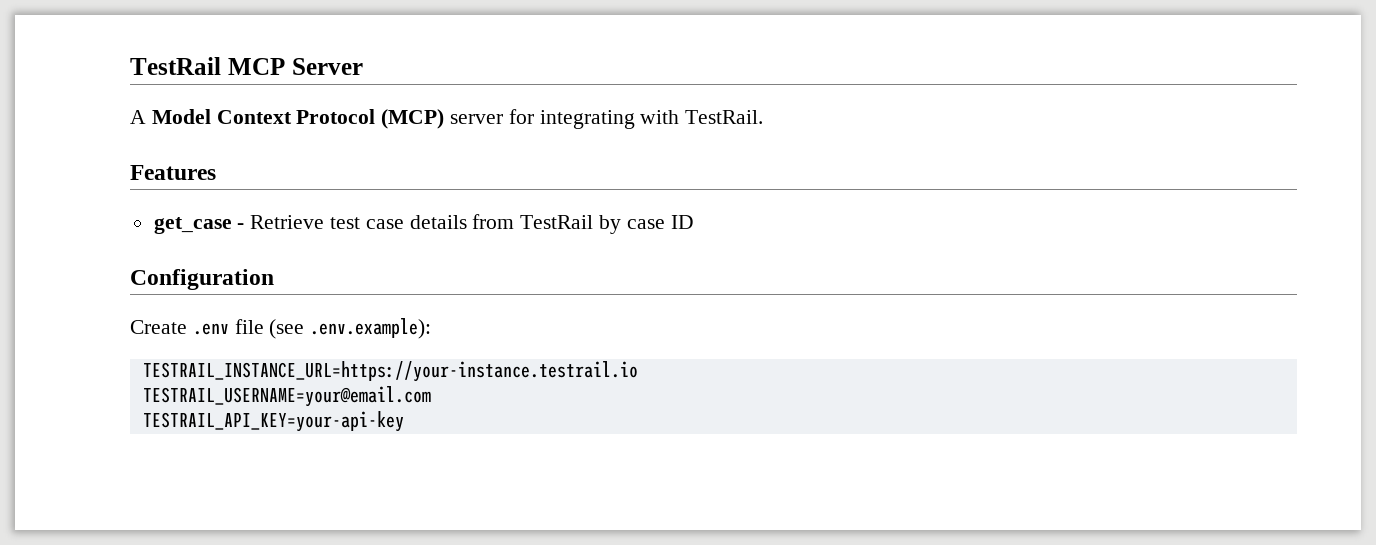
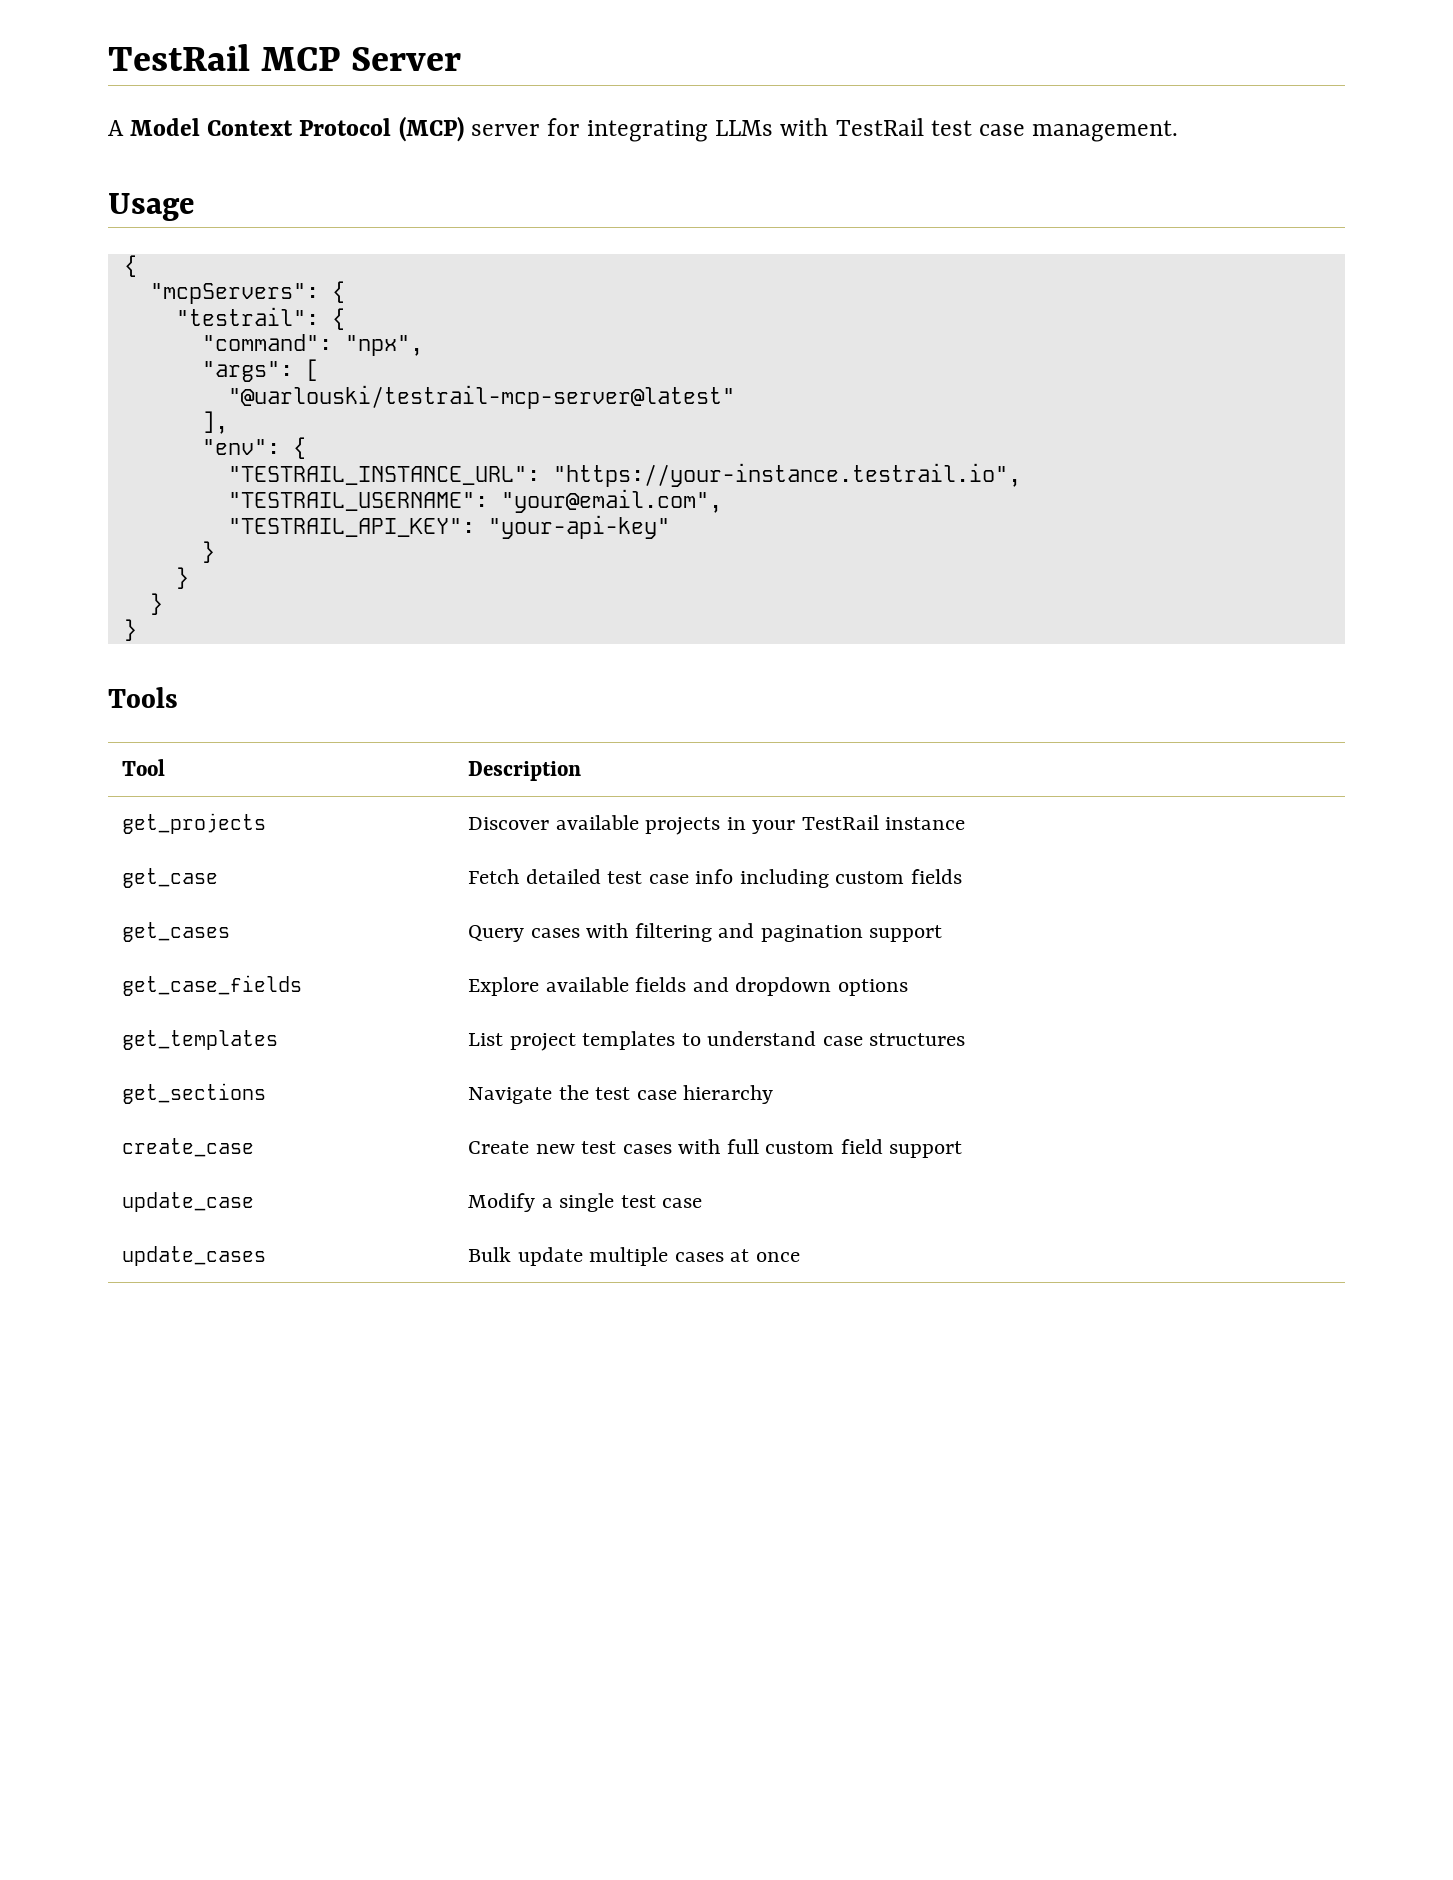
- A Model Context Protocol (MCP) server for integrating with TestRail.
- Features
- get_case - Retrieve test case details from TestRail by case ID
- Configuration
- Create .env file (see .env.example):
- TESTRAIL_INSTANCE_URL=https://your-instance.testrail.io
- TESTRAIL_USERNAME=your@email.com
- TESTRAIL_API_KEY=your-api-key
+ A Model Context Protocol (MCP) server for integrating LLMs with TestRail test case management.
+ Usage
+ {
+ "mcpServers": {
+ "testrail": {
+ "command": "npx",
+ "args": [
+ "@uarlouski/testrail-mcp-server@latest"
+ ],
+ "env": {
+ "TESTRAIL_INSTANCE_URL": "https://your-instance.testrail.io",
+ "TESTRAIL_USERNAME": "your@email.com",
+ "TESTRAIL_API_KEY": "your-api-key"
+ }
+ }
+ }
+ }
+ Tools
+ Tool | Description
+ get_projects | Discover available projects in your TestRail instance
+ get_case | Fetch detailed test case info including custom fields
+ get_cases | Query cases with filtering and pagination support
+ get_case_fields | Explore available fields and dropdown options
+ get_templates | List project templates to understand case structures
+ get_sections | Navigate the test case hierarchy
+ create_case | Create new test cases with full custom field support
+ update_case | Modify a single test case
+ update_cases | Bulk update multiple cases at once

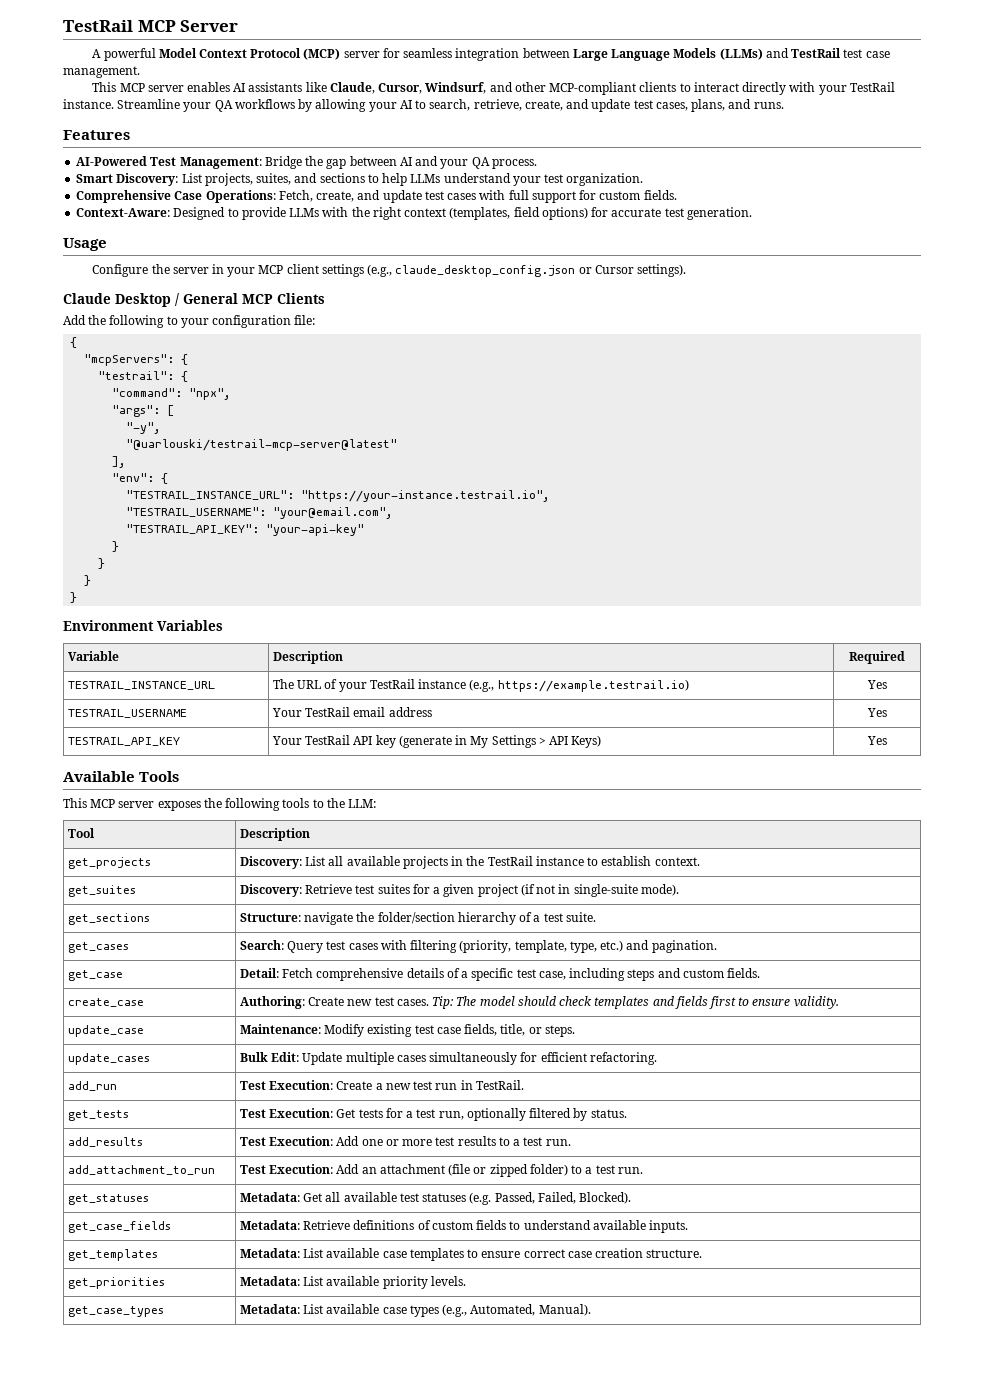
- A Model Context Protocol (MCP) server for integrating LLMs with TestRail test case management.
+ A powerful Model Context Protocol (MCP) server for seamless integration between Large Language Models (LLMs) and TestRail test case management.
+ This MCP server enables AI assistants like Claude, Cursor, Windsurf, and other MCP-compliant clients to interact directly with your TestRail instance. Streamline your QA workflows by allowing your AI to search, retrieve, create, and update test cases, plans, and runs.
+ Features
+ AI-Powered Test Management: Bridge the gap between AI and your QA process.
+ Smart Discovery: List projects, suites, and sections to help LLMs understand your test organization.
+ Comprehensive Case Operations: Fetch, create, and update test cases with full support for custom fields.
+ Context-Aware: Designed to provide LLMs with the right context (templates, field options) for accurate test generation.
  Usage
+ Configure the server in your MCP client settings (e.g., claude_desktop_config.json or Cursor settings).
+ Claude Desktop / General MCP Clients
+ Add the following to your configuration file:
+ "-y",
- Tools
+ Environment Variables
+ Variable | Description | Required
+ TESTRAIL_INSTANCE_URL | The URL of your TestRail instance (e.g., https://example.testrail.io) | Yes
+ TESTRAIL_USERNAME | Your TestRail email address | Yes
+ TESTRAIL_API_KEY | Your TestRail API key (generate in My Settings > API Keys) | Yes
+ Available Tools
+ This MCP server exposes the following tools to the LLM:
- get_projects | Discover available projects in your TestRail instance
- get_case | Fetch detailed test case info including custom fields
- get_cases | Query cases with filtering and pagination support
- get_case_fields | Explore available fields and dropdown options
- get_templates | List project templates to understand case structures
- get_sections | Navigate the test case hierarchy
+ get_projects | Discovery: List all available projects in the TestRail instance to establish context.
+ get_suites | Discovery: Retrieve test suites for a given project (if not in single-suite mode).
+ get_sections | Structure: navigate the folder/section hierarchy of a test suite.
+ get_cases | Search: Query test cases with filtering (priority, template, type, etc.) and pagination.
+ get_case | Detail: Fetch comprehensive details of a specific test case, including steps and custom fields.
- create_case | Create new test cases with full custom field support
- update_case | Modify a single test case
- update_cases | Bulk update multiple cases at once
+ create_case | Authoring: Create new test cases. Tip: The model should check templates and fields first to ensure validity.
+ update_case | Maintenance: Modify existing test case fields, title, or steps.
+ update_cases | Bulk Edit: Update multiple cases simultaneously for efficient refactoring.
+ add_run | Test Execution: Create a new test run in TestRail.
+ get_tests | Test Execution: Get tests for a test run, optionally filtered by status.
+ add_results | Test Execution: Add one or more test results to a test run.
+ add_attachment_to_run | Test Execution: Add an attachment (file or zipped folder) to a test run.
+ get_statuses | Metadata: Get all available test statuses (e.g. Passed, Failed, Blocked).
+ get_case_fields | Metadata: Retrieve definitions of custom fields to understand available inputs.
+ get_templates | Metadata: List available case templates to ensure correct case creation structure.
+ get_priorities | Metadata: List available priority levels.
+ get_case_types | Metadata: List available case types (e.g., Automated, Manual).

